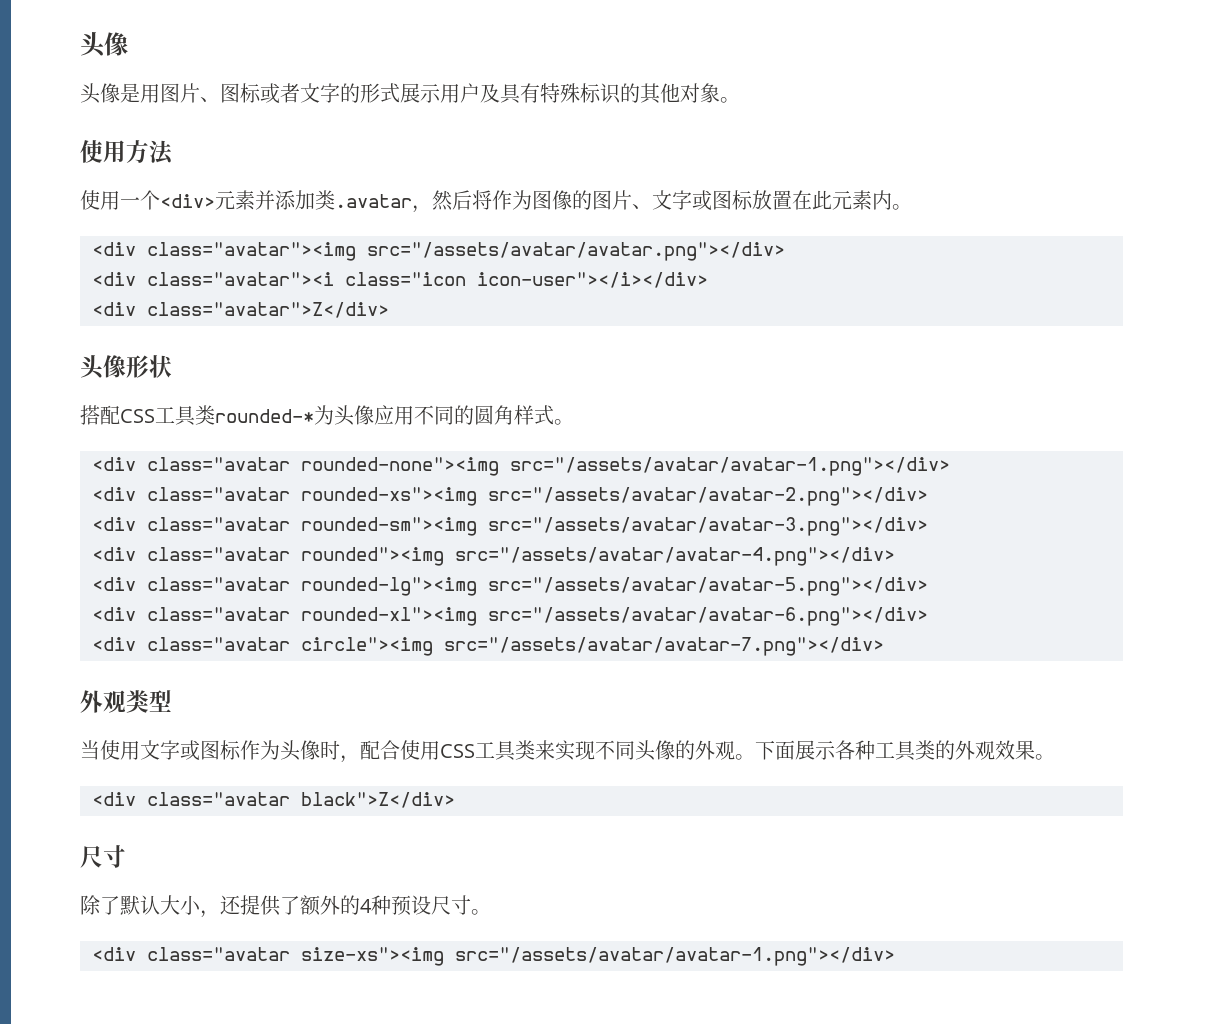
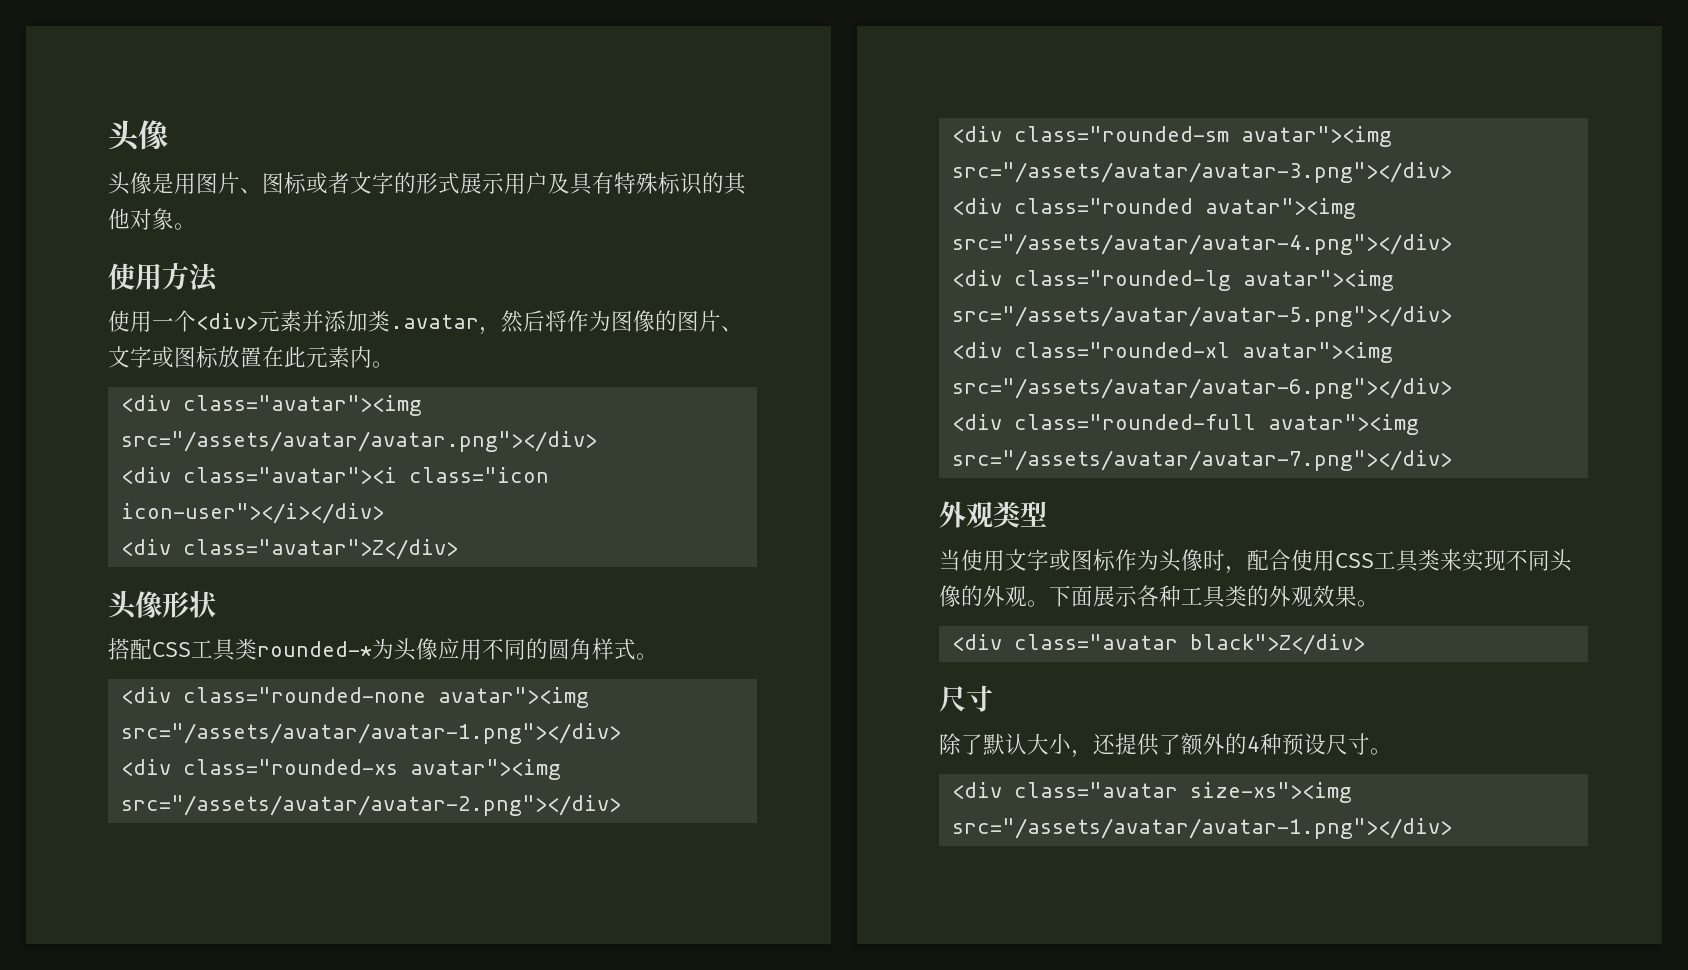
- <div class="avatar rounded-none"><img src="/assets/avatar/avatar-1.png"></div>
+ <div class="rounded-none avatar"><img src="/assets/avatar/avatar-1.png"></div>
- <div class="avatar rounded-xs"><img src="/assets/avatar/avatar-2.png"></div>
+ <div class="rounded-xs avatar"><img src="/assets/avatar/avatar-2.png"></div>
- <div class="avatar rounded-sm"><img src="/assets/avatar/avatar-3.png"></div>
+ <div class="rounded-sm avatar"><img src="/assets/avatar/avatar-3.png"></div>
- <div class="avatar rounded"><img src="/assets/avatar/avatar-4.png"></div>
+ <div class="rounded avatar"><img src="/assets/avatar/avatar-4.png"></div>
- <div class="avatar rounded-lg"><img src="/assets/avatar/avatar-5.png"></div>
+ <div class="rounded-lg avatar"><img src="/assets/avatar/avatar-5.png"></div>
- <div class="avatar rounded-xl"><img src="/assets/avatar/avatar-6.png"></div>
+ <div class="rounded-xl avatar"><img src="/assets/avatar/avatar-6.png"></div>
- <div class="avatar circle"><img src="/assets/avatar/avatar-7.png"></div>
+ <div class="rounded-full avatar"><img src="/assets/avatar/avatar-7.png"></div>

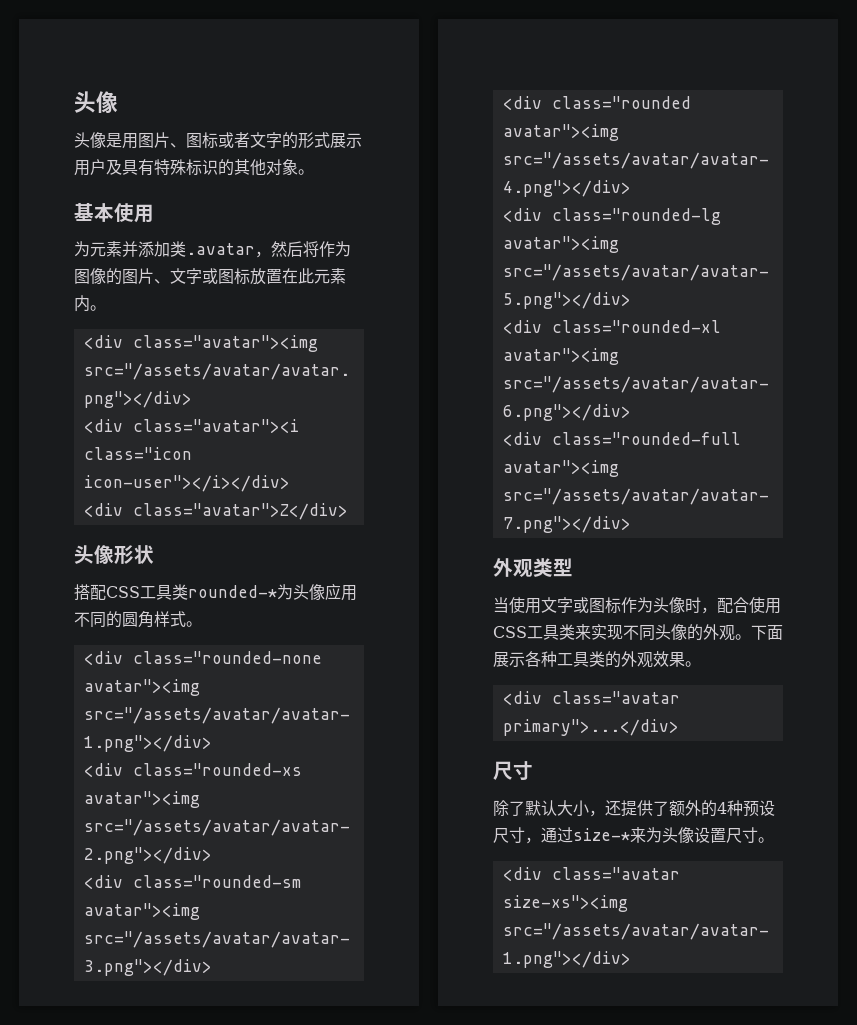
- 使用方法
- 使用一个<div>元素并添加类.avatar，然后将作为图像的图片、文字或图标放置在此元素内。
+ 基本使用
+ 为元素并添加类.avatar，然后将作为图像的图片、文字或图标放置在此元素内。
- <div class="avatar black">Z</div>
+ <div class="avatar primary">...</div>
- 除了默认大小，还提供了额外的4种预设尺寸。
+ 除了默认大小，还提供了额外的4种预设尺寸，通过size-*来为头像设置尺寸。

